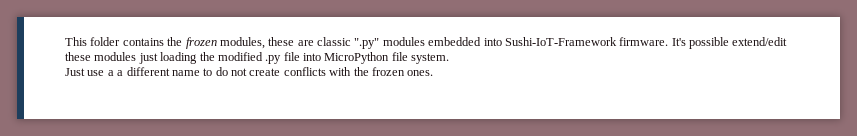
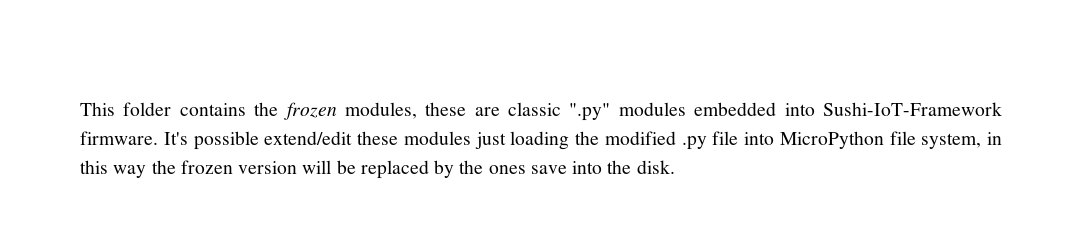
- It's possible extend/edit these modules just loading the modified .py file into MicroPython file system.
- Just use a a different name to do not create conflicts with the frozen ones.
+ It's possible extend/edit these modules just loading the modified .py file into MicroPython file system, in this way the frozen version will be replaced by the ones save into the disk.

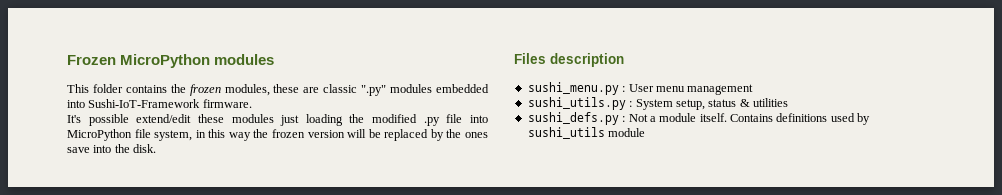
+ Frozen MicroPython modules
- This folder contains the frozen modules, these are classic ".py" modules embedded into Sushi-IoT-Framework firmware. It's possible extend/edit these modules just loading the modified .py file into MicroPython file system, in this way the frozen version will be replaced by the ones save into the disk.
+ This folder contains the frozen modules, these are classic ".py" modules embedded into Sushi-IoT-Framework firmware.
+ It's possible extend/edit these modules just loading the modified .py file into MicroPython file system, in this way the frozen version will be replaced by the ones save into the disk.
+ Files description
+ sushi_menu.py : User menu management
+ sushi_utils.py : System setup, status & utilities
+ sushi_defs.py : Not a module itself. Contains definitions used by sushi_utils module

